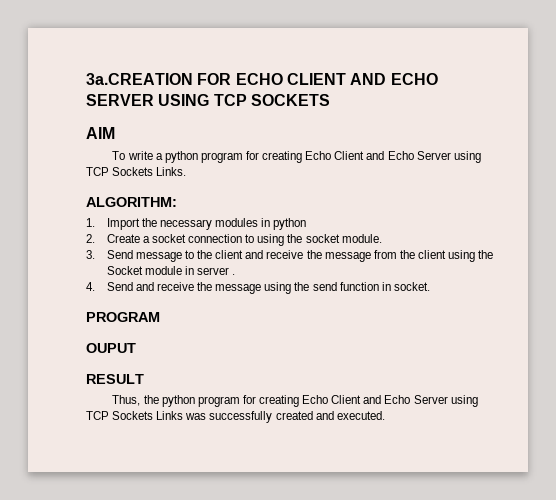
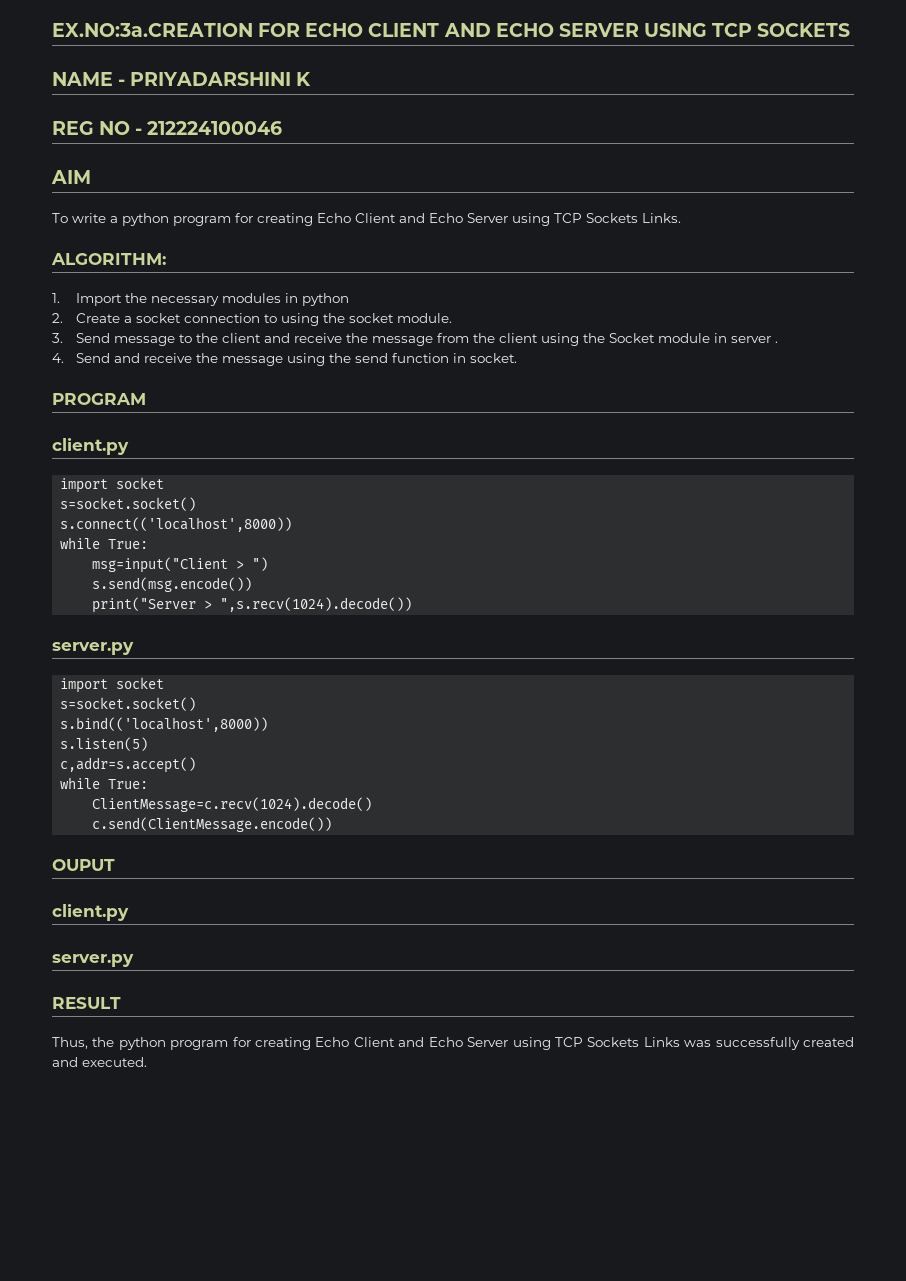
- 3a.CREATION FOR ECHO CLIENT AND ECHO SERVER USING TCP SOCKETS
+ EX.NO:3a.CREATION FOR ECHO CLIENT AND ECHO SERVER USING TCP SOCKETS
+ NAME - PRIYADARSHINI K
+ REG NO - 212224100046
  PROGRAM
+ client.py
+ import socket
+ s=socket.socket()
+ s.connect(('localhost',8000))
+ while True:
+ msg=input("Client > ")
+ s.send(msg.encode())
+ print("Server > ",s.recv(1024).decode())
+ server.py
+ import socket
+ s=socket.socket()
+ s.bind(('localhost',8000))
+ s.listen(5)
+ c,addr=s.accept()
+ while True:
+ ClientMessage=c.recv(1024).decode()
+ c.send(ClientMessage.encode())
  OUPUT
+ client.py
+ server.py

